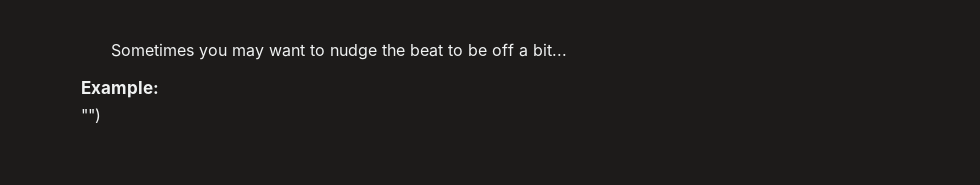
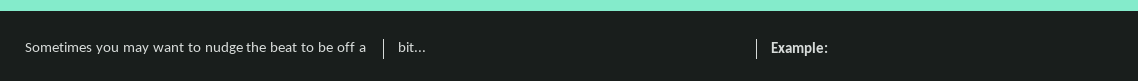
- "")

